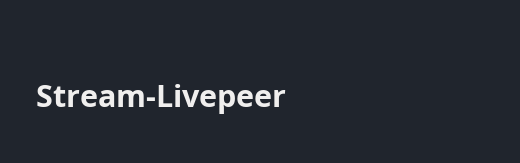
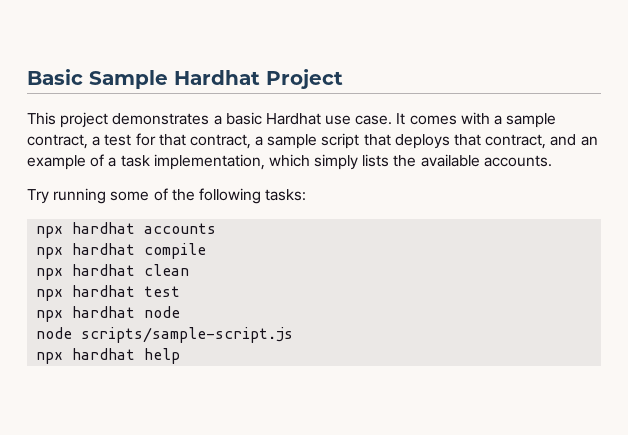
- Stream-Livepeer
+ Basic Sample Hardhat Project
+ This project demonstrates a basic Hardhat use case. It comes with a sample contract, a test for that contract, a sample script that deploys that contract, and an example of a task implementation, which simply lists the available accounts.
+ Try running some of the following tasks:
+ npx hardhat accounts
+ npx hardhat compile
+ npx hardhat clean
+ npx hardhat test
+ npx hardhat node
+ node scripts/sample-script.js
+ npx hardhat help

